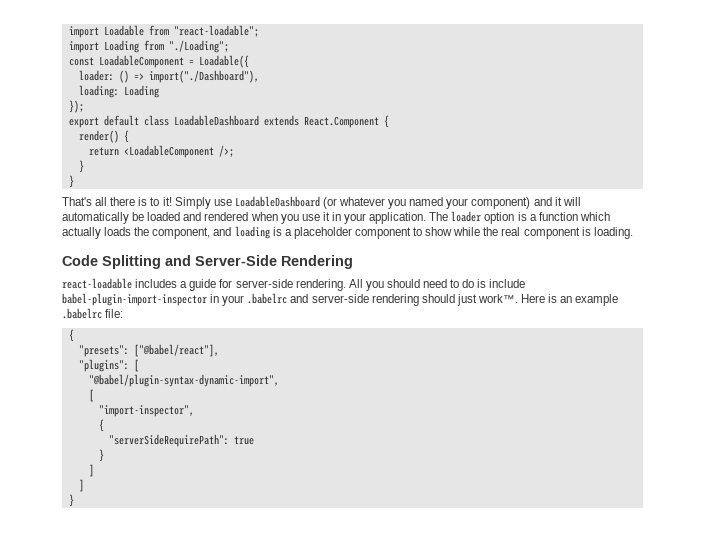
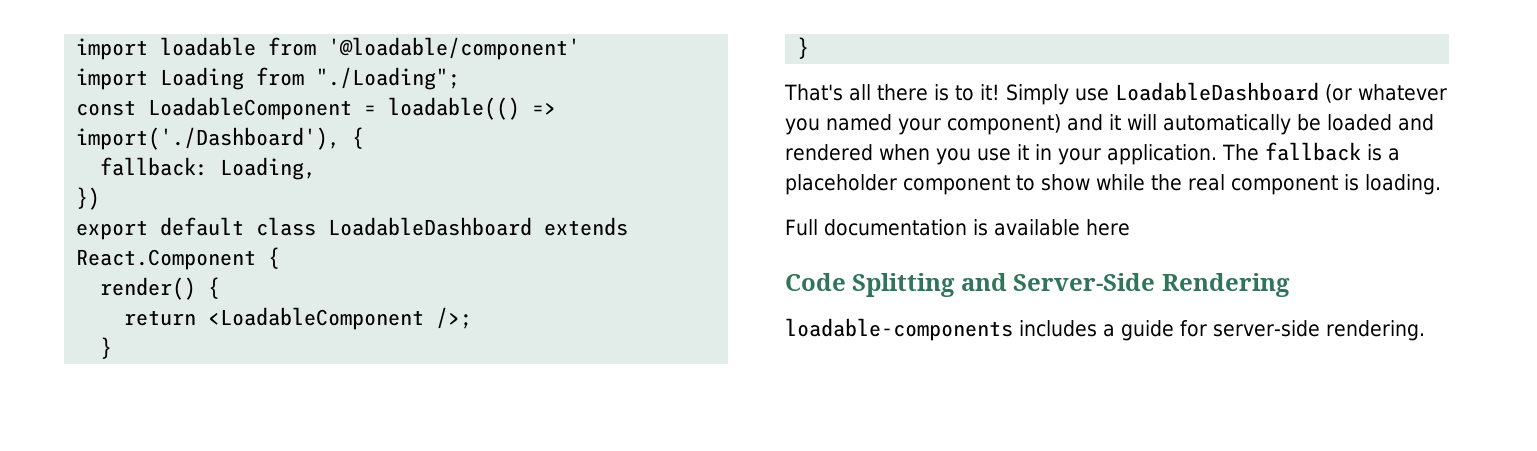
- import Loadable from "react-loadable";
+ import loadable from '@loadable/component'
- const LoadableComponent = Loadable({
- loader: () => import("./Dashboard"),
- loading: Loading
- });
+ const LoadableComponent = loadable(() => import('./Dashboard'), {
+ fallback: Loading,
+ })
- The loader option is a function which actually loads the component, and loading is a placeholder component to show while the real component is loading.
+ The fallback is a placeholder component to show while the real component is loading.
+ Full documentation is available here
- react-loadable includes a guide for server-side rendering. All you should need to do is include babel-plugin-import-inspector in your .babelrc and server-side rendering should just work™. Here is an example .babelrc file:
- {
- "presets": ["@babel/react"],
- "plugins": [
- "@babel/plugin-syntax-dynamic-import",
- [
- "import-inspector",
- {
- "serverSideRequirePath": true
- }
- ]
- ]
- }
+ loadable-components includes a guide for server-side rendering.

